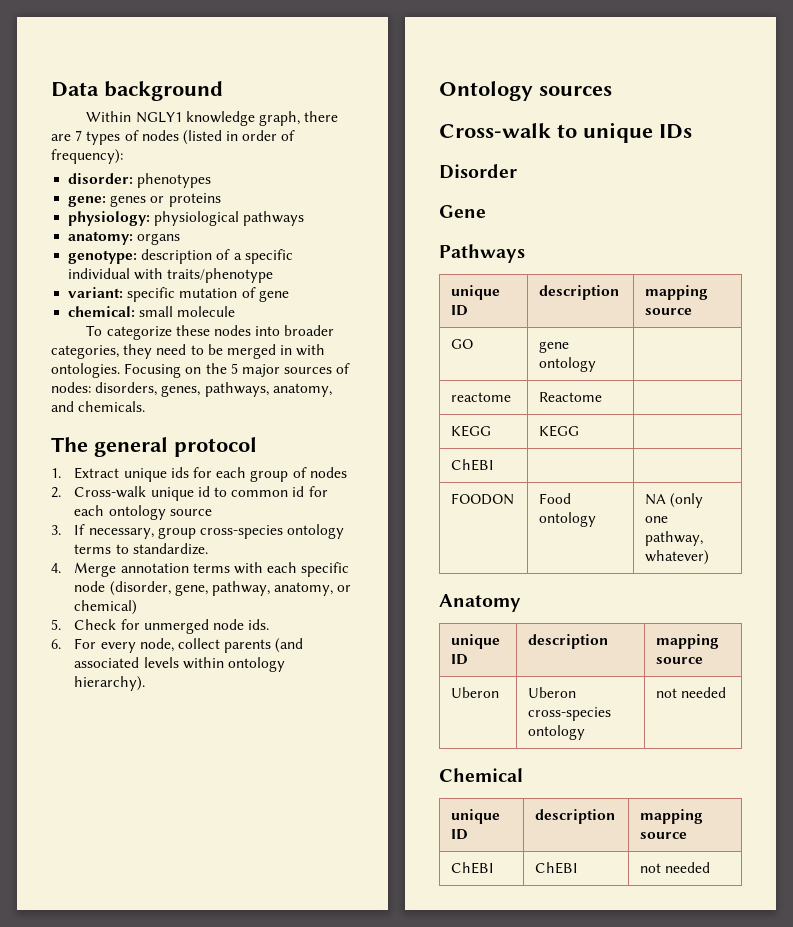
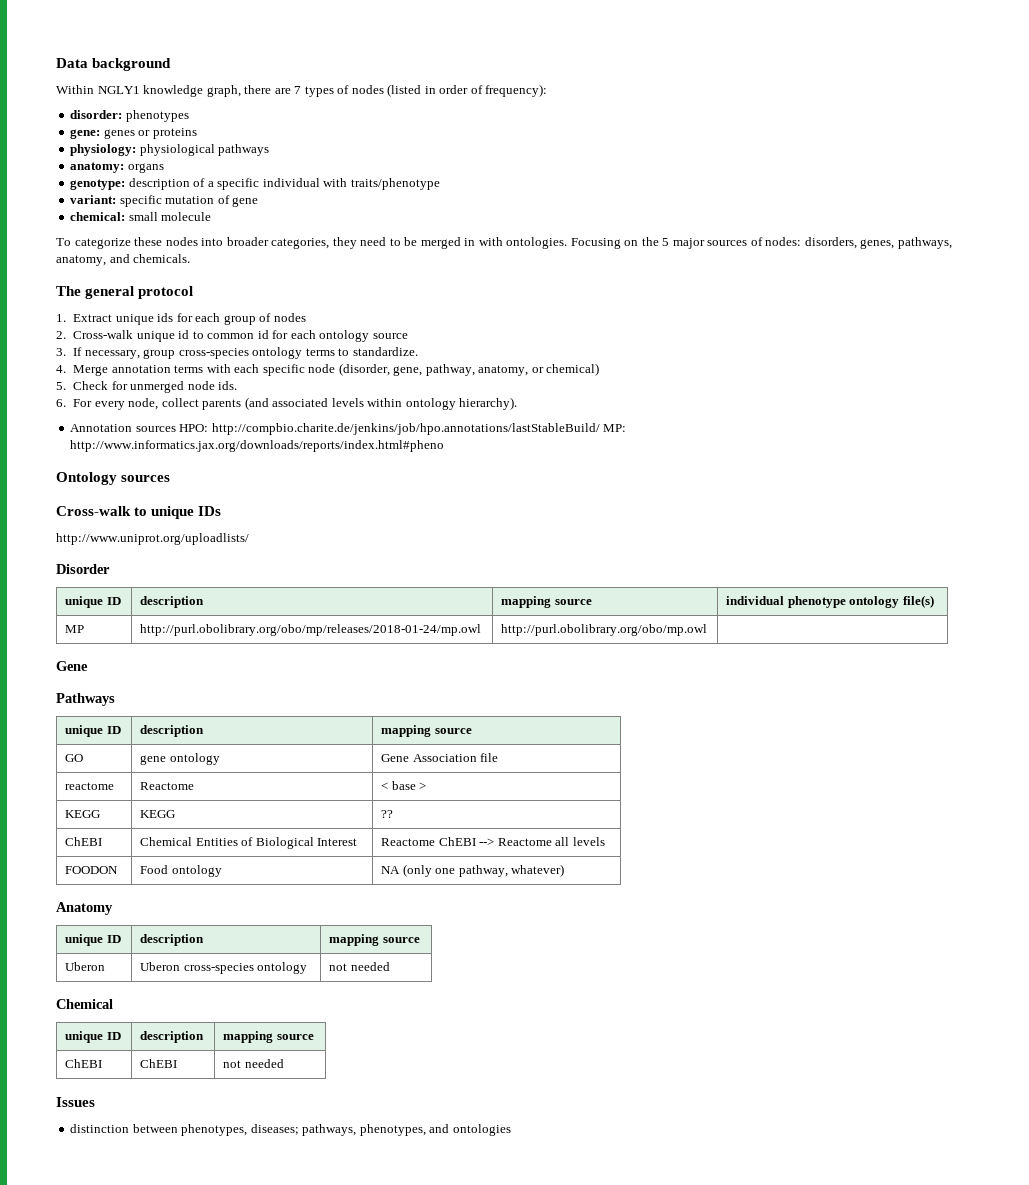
+ Annotation sources HPO: http://compbio.charite.de/jenkins/job/hpo.annotations/lastStableBuild/ MP: http://www.informatics.jax.org/downloads/reports/index.html#pheno
+ http://www.uniprot.org/uploadlists/
+ unique ID | description | mapping source | individual phenotype ontology file(s)
+ MP | http://purl.obolibrary.org/obo/mp/releases/2018-01-24/mp.owl | http://purl.obolibrary.org/obo/mp.owl |
- GO | gene ontology |
+ GO | gene ontology | Gene Association file
- reactome | Reactome |
+ reactome | Reactome | < base >
- KEGG | KEGG |
- ChEBI | |
+ KEGG | KEGG | ??
+ ChEBI | Chemical Entities of Biological Interest | Reactome ChEBI --> Reactome all levels
+ Issues
+ distinction between phenotypes, diseases; pathways, phenotypes, and ontologies

